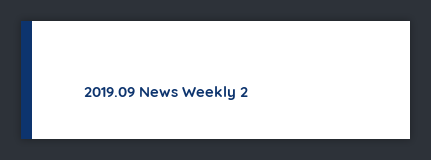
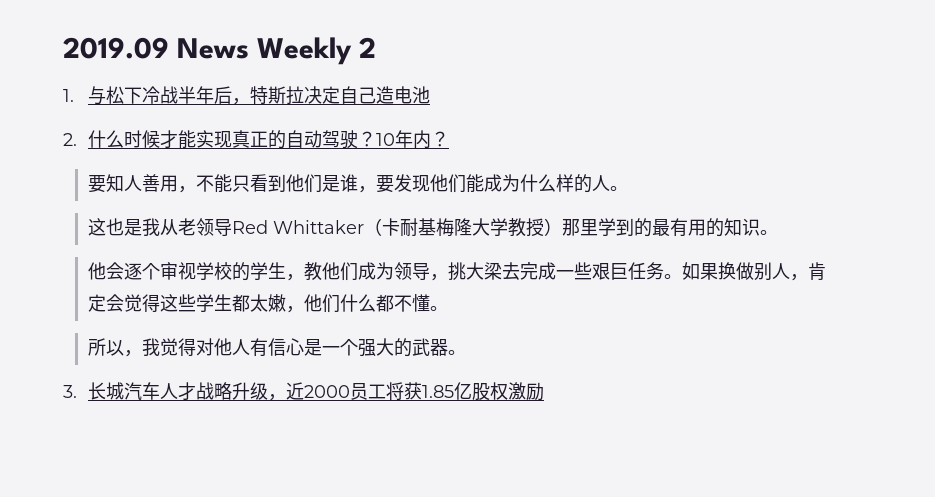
+ 1.与松下冷战半年后，特斯拉决定自己造电池
+ 2.什么时候才能实现真正的自动驾驶？10年内？
+ 要知人善用，不能只看到他们是谁，要发现他们能成为什么样的人。
+ 这也是我从老领导Red Whittaker（卡耐基梅隆大学教授）那里学到的最有用的知识。
+ 他会逐个审视学校的学生，教他们成为领导，挑大梁去完成一些艰巨任务。如果换做别人，肯定会觉得这些学生都太嫩，他们什么都不懂。
+ 所以，我觉得对他人有信心是一个强大的武器。
+ 3.长城汽车人才战略升级，近2000员工将获1.85亿股权激励

